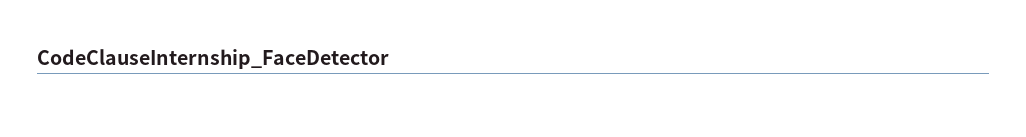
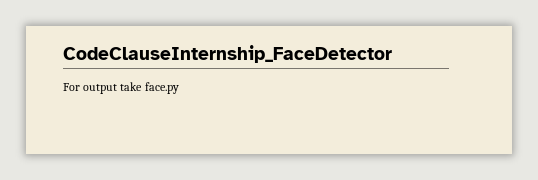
+ For output take face.py

